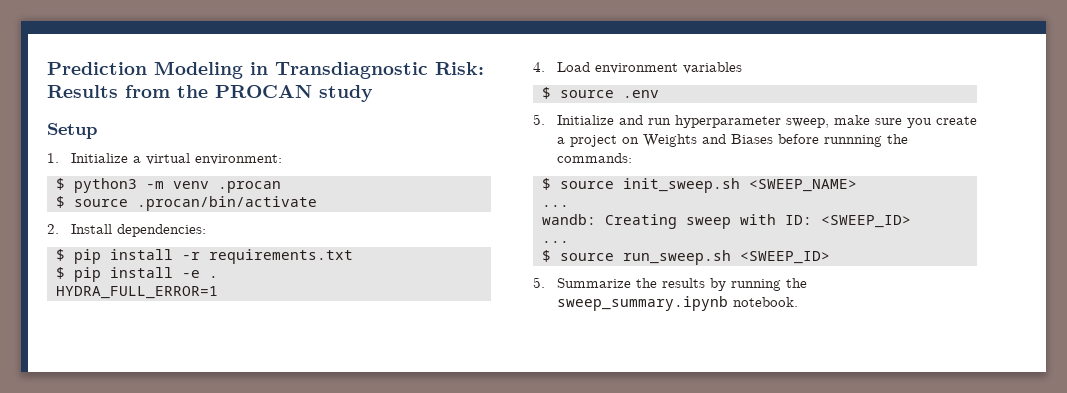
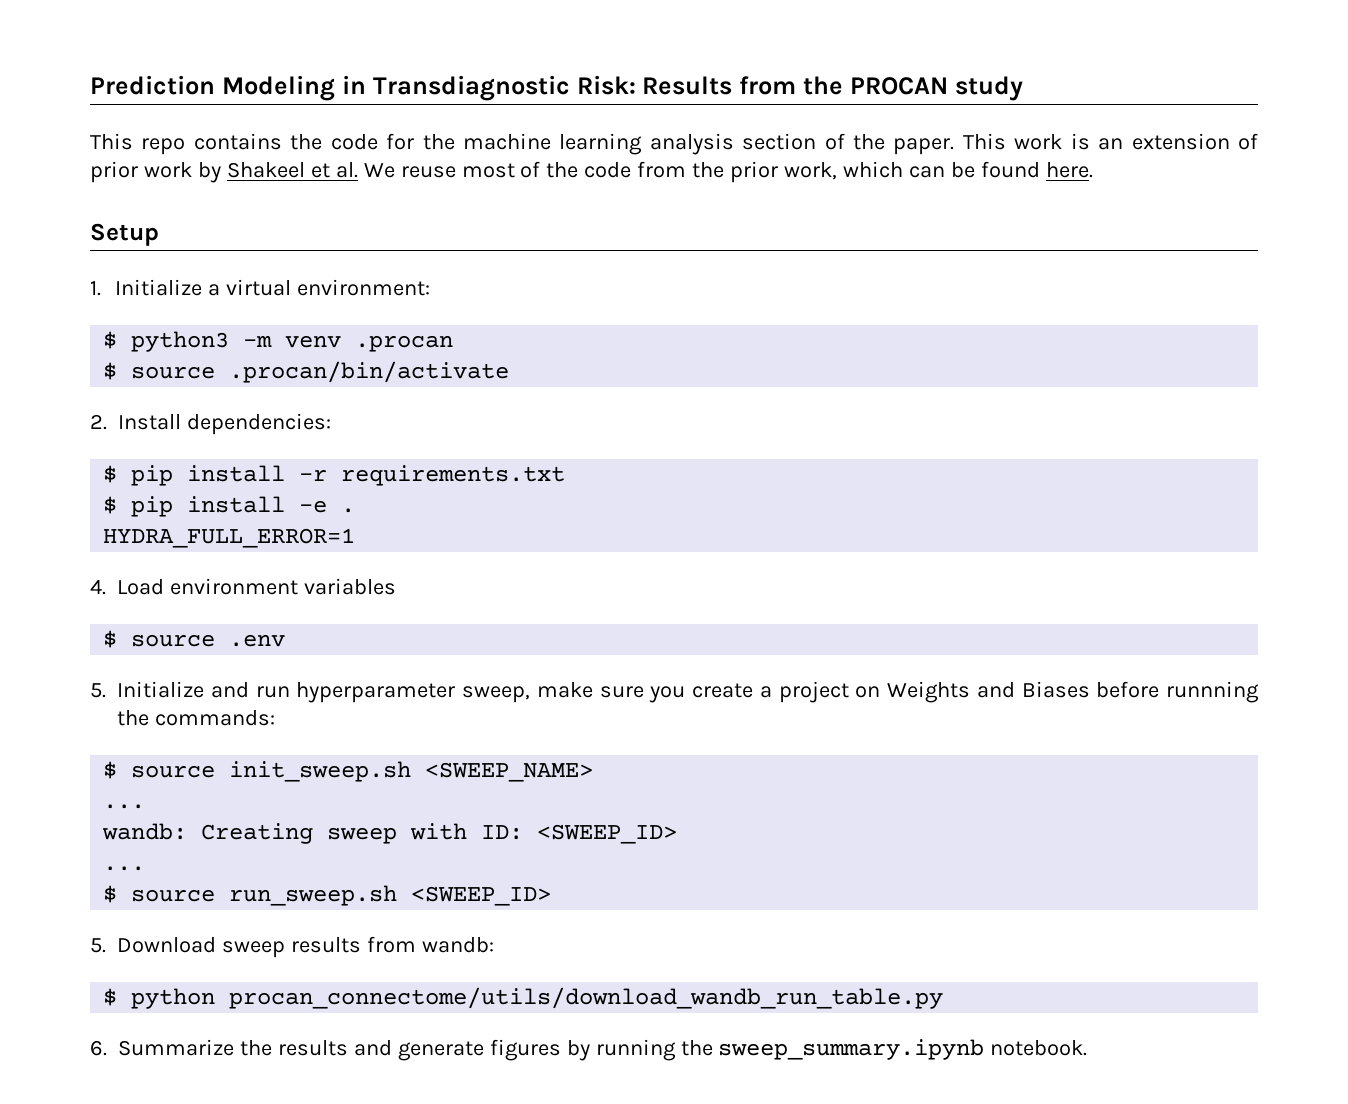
+ This repo contains the code for the machine learning analysis section of the paper. This work is an extension of prior work by Shakeel et al. We reuse most of the code from the prior work, which can be found here.
- 5. Summarize the results by running the sweep_summary.ipynb notebook.
+ 5. Download sweep results from wandb:
+ $ python procan_connectome/utils/download_wandb_run_table.py
+ 6. Summarize the results and generate figures by running the sweep_summary.ipynb notebook.

